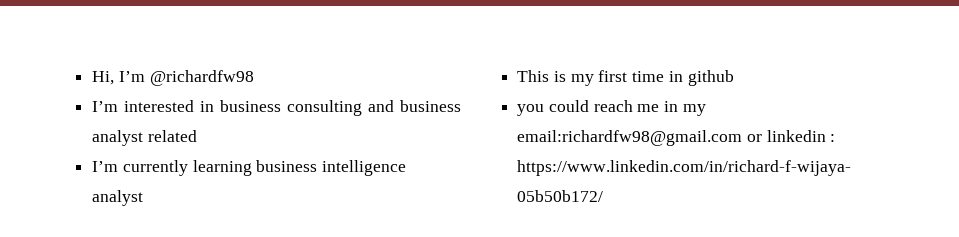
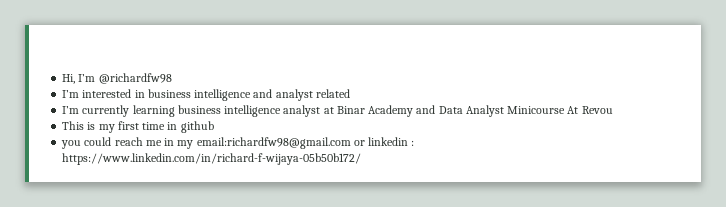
- I’m interested in business consulting and business analyst related
+ I’m interested in business intelligence and analyst related
- I’m currently learning business intelligence analyst
+ I’m currently learning business intelligence analyst at Binar Academy and Data Analyst Minicourse At Revou

